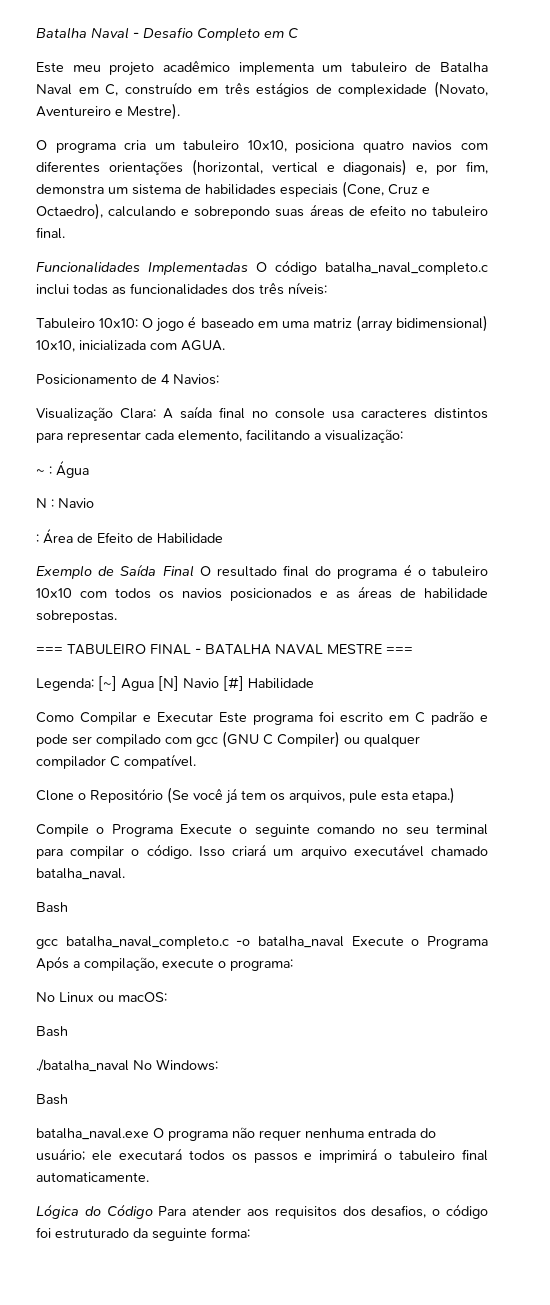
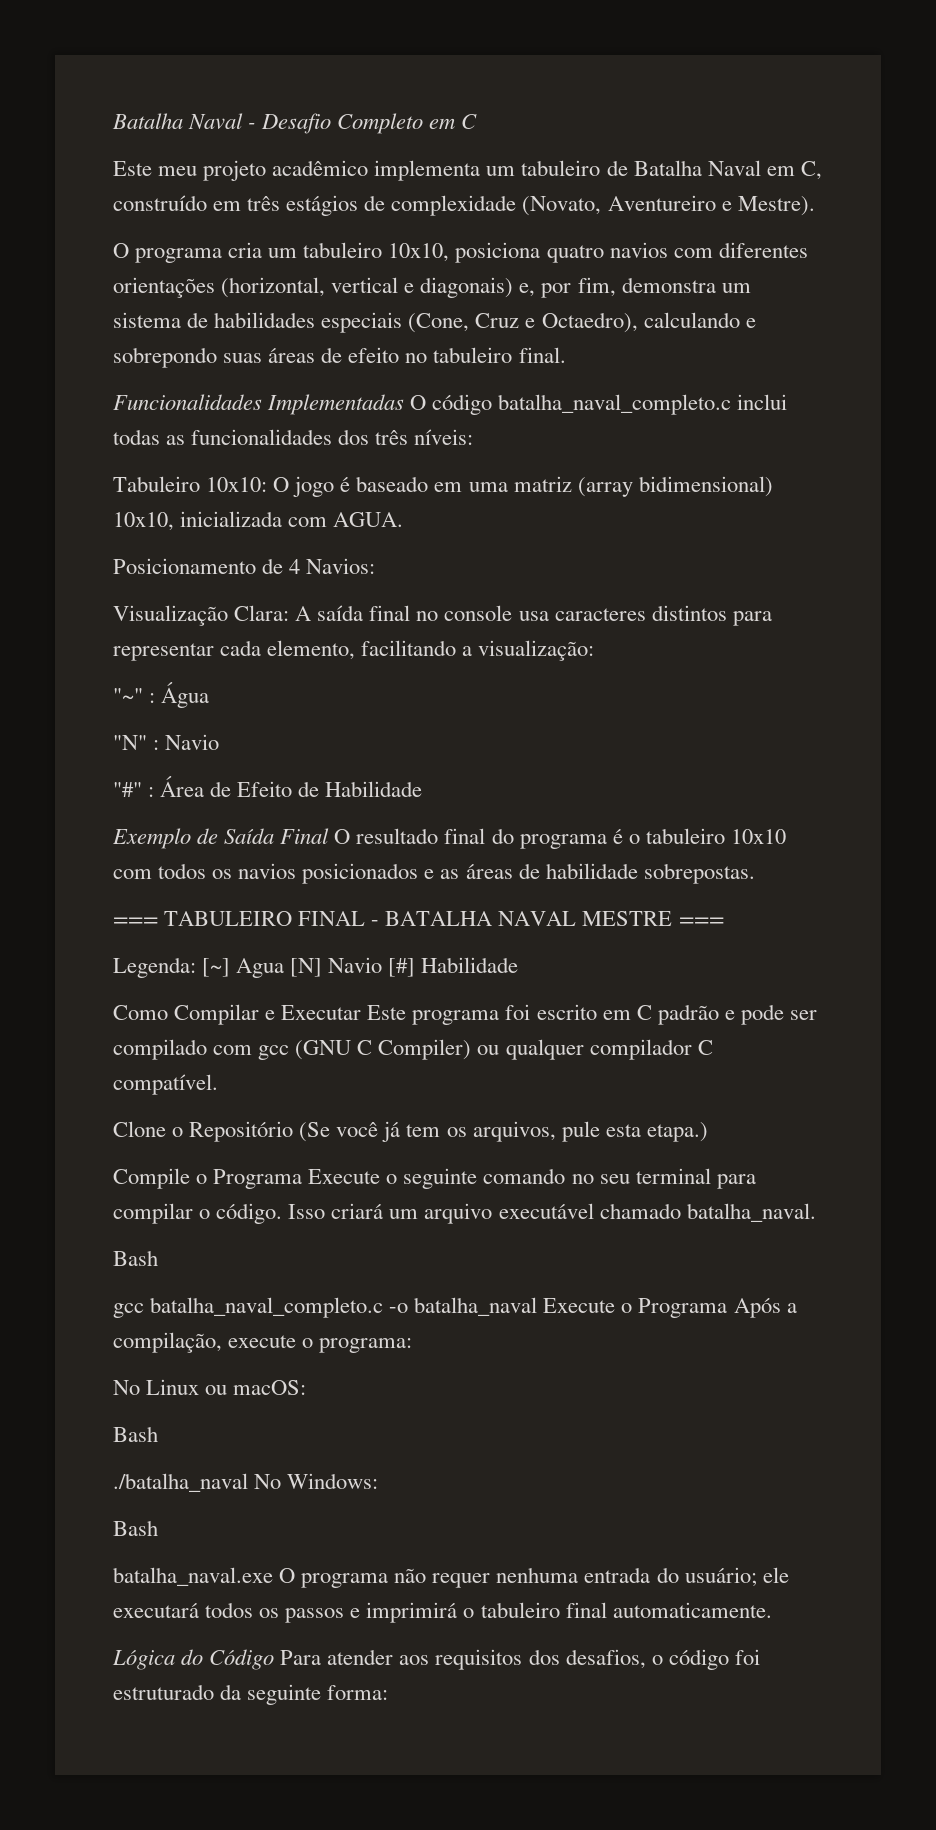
- ~ : Água
+ "~" : Água
- N : Navio
+ "N" : Navio
- : Área de Efeito de Habilidade
+ "#" : Área de Efeito de Habilidade

